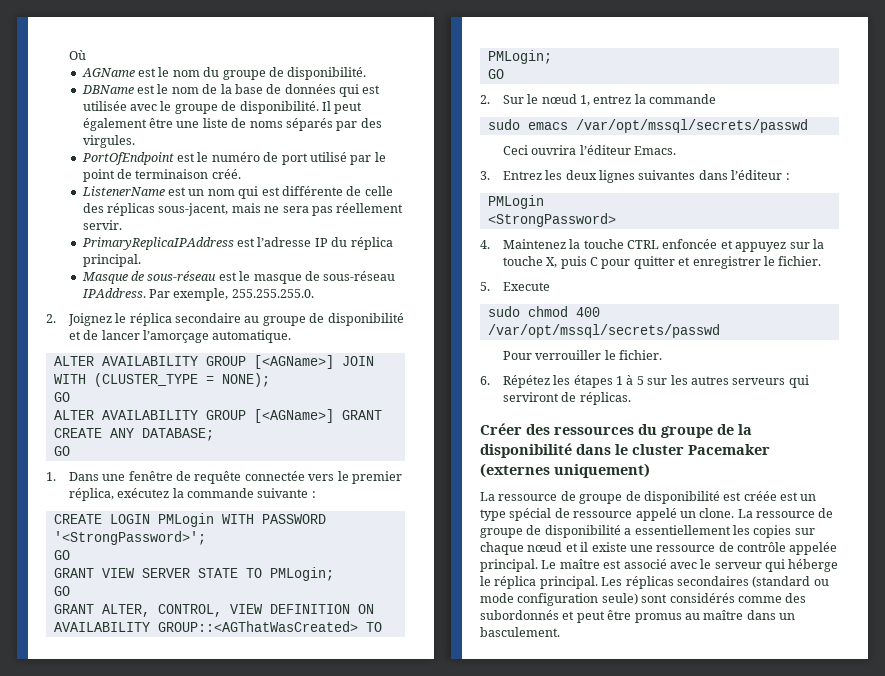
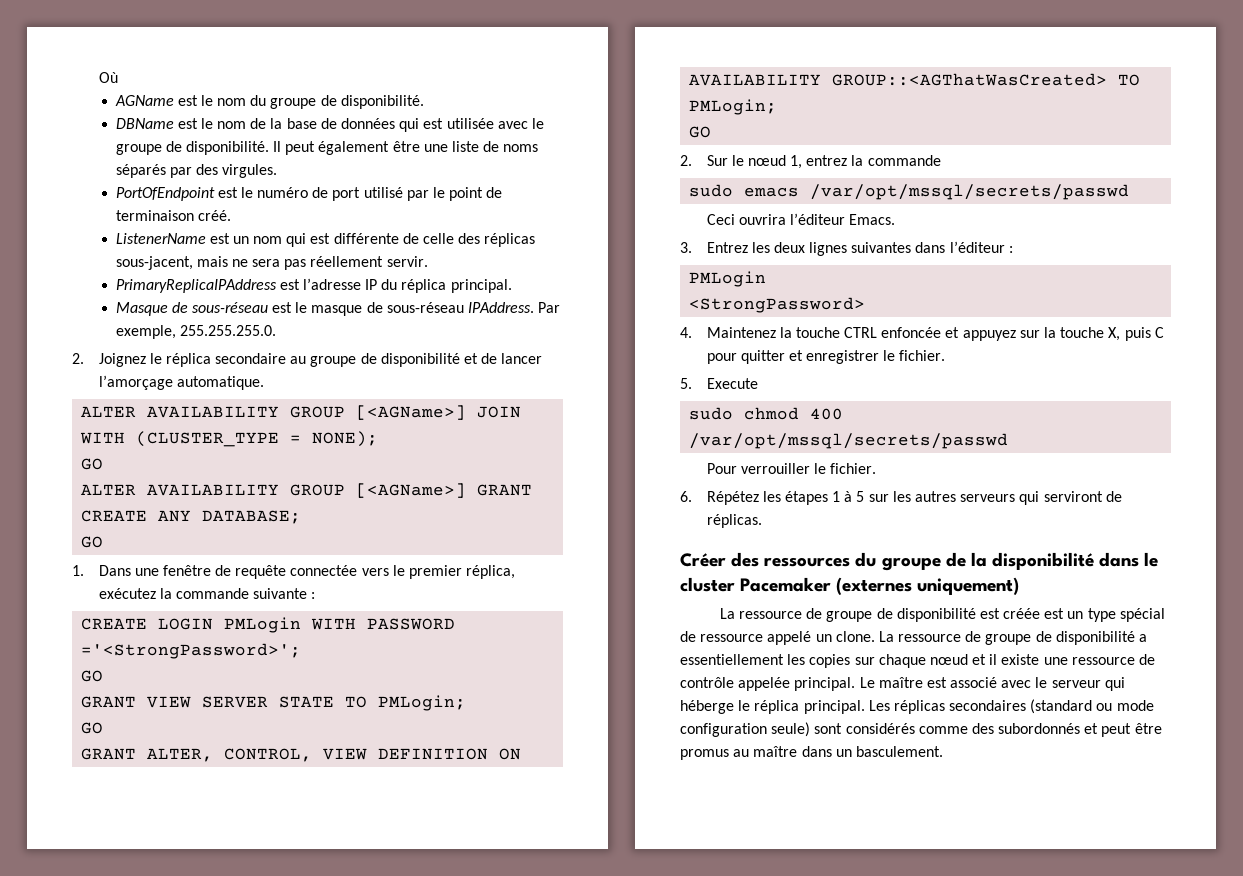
- CREATE LOGIN PMLogin WITH PASSWORD '<StrongPassword>';
+ CREATE LOGIN PMLogin WITH PASSWORD ='<StrongPassword>';

